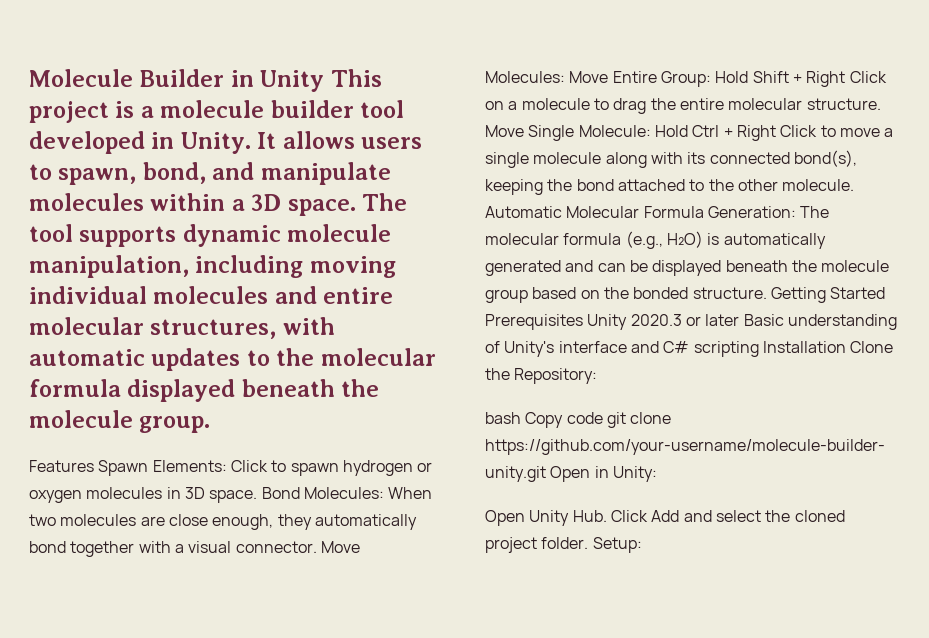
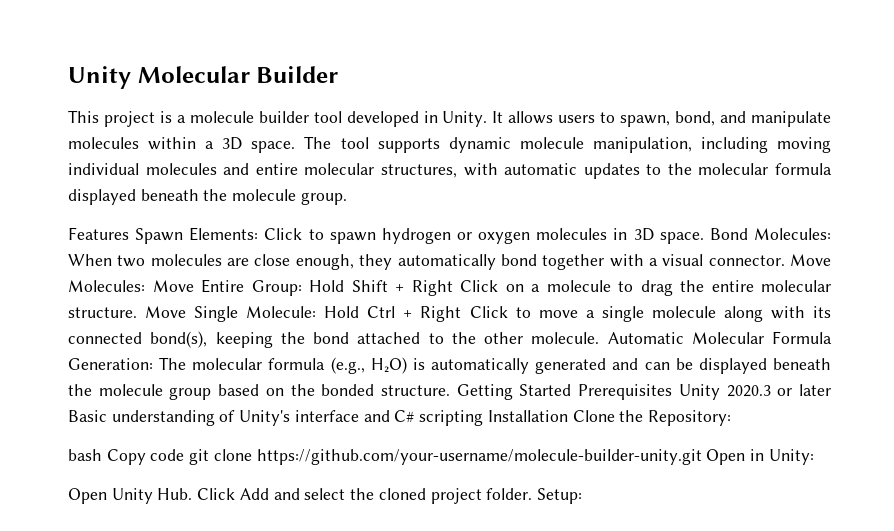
- Molecule Builder in Unity This project is a molecule builder tool developed in Unity.
+ Unity Molecular Builder
+ This project is a molecule builder tool developed in Unity.

